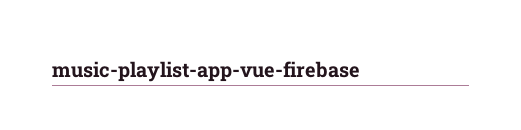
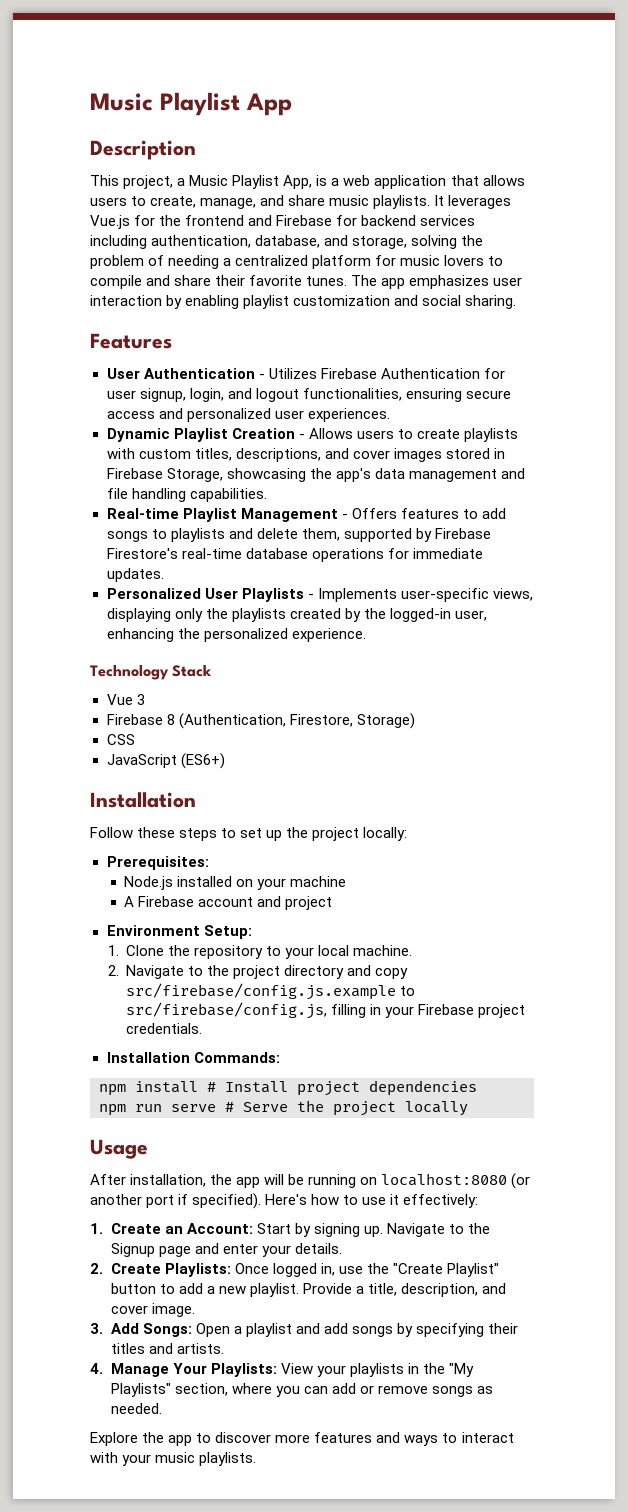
- music-playlist-app-vue-firebase
+ Music Playlist App
+ Description
+ This project, a Music Playlist App, is a web application that allows users to create, manage, and share music playlists. It leverages Vue.js for the frontend and Firebase for backend services including authentication, database, and storage, solving the problem of needing a centralized platform for music lovers to compile and share their favorite tunes. The app emphasizes user interaction by enabling playlist customization and social sharing.
+ Features
+ User Authentication - Utilizes Firebase Authentication for user signup, login, and logout functionalities, ensuring secure access and personalized user experiences.
+ Dynamic Playlist Creation - Allows users to create playlists with custom titles, descriptions, and cover images stored in Firebase Storage, showcasing the app's data management and file handling capabilities.
+ Real-time Playlist Management - Offers features to add songs to playlists and delete them, supported by Firebase Firestore's real-time database operations for immediate updates.
+ Personalized User Playlists - Implements user-specific views, displaying only the playlists created by the logged-in user, enhancing the personalized experience.
+ Technology Stack
+ Vue 3
+ Firebase 8 (Authentication, Firestore, Storage)
+ CSS
+ JavaScript (ES6+)
+ Installation
+ Follow these steps to set up the project locally:
+ Prerequisites:
+ Node.js installed on your machine
+ A Firebase account and project
+ Environment Setup:
+ 1. Clone the repository to your local machine.
+ 2. Navigate to the project directory and copy src/firebase/config.js.example to src/firebase/config.js, filling in your Firebase project credentials.
+ Installation Commands:
+ npm install # Install project dependencies
+ npm run serve # Serve the project locally
+ Usage
+ After installation, the app will be running on localhost:8080 (or another port if specified). Here's how to use it effectively:
+ 1. Create an Account: Start by signing up. Navigate to the Signup page and enter your details.
+ 2. Create Playlists: Once logged in, use the "Create Playlist" button to add a new playlist. Provide a title, description, and cover image.
+ 3. Add Songs: Open a playlist and add songs by specifying their titles and artists.
+ 4. Manage Your Playlists: View your playlists in the "My Playlists" section, where you can add or remove songs as needed.
+ Explore the app to discover more features and ways to interact with your music playlists.

